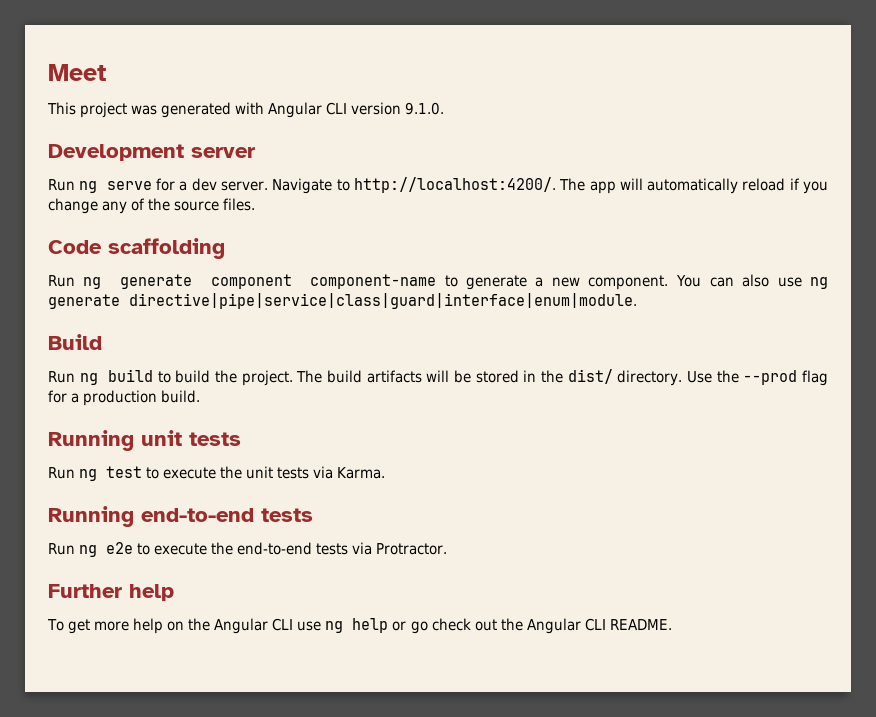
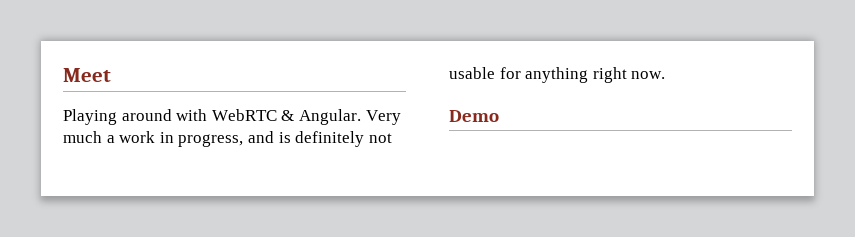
- This project was generated with Angular CLI version 9.1.0.
- Development server
- Run ng serve for a dev server. Navigate to http://localhost:4200/. The app will automatically reload if you change any of the source files.
- Code scaffolding
- Run ng generate component component-name to generate a new component. You can also use ng generate directive|pipe|service|class|guard|interface|enum|module.
- Build
- Run ng build to build the project. The build artifacts will be stored in the dist/ directory. Use the --prod flag for a production build.
- Running unit tests
- Run ng test to execute the unit tests via Karma.
- Running end-to-end tests
- Run ng e2e to execute the end-to-end tests via Protractor.
- Further help
- To get more help on the Angular CLI use ng help or go check out the Angular CLI README.
+ Playing around with WebRTC & Angular. Very much a work in progress, and is definitely not usable for anything right now.
+ Demo

